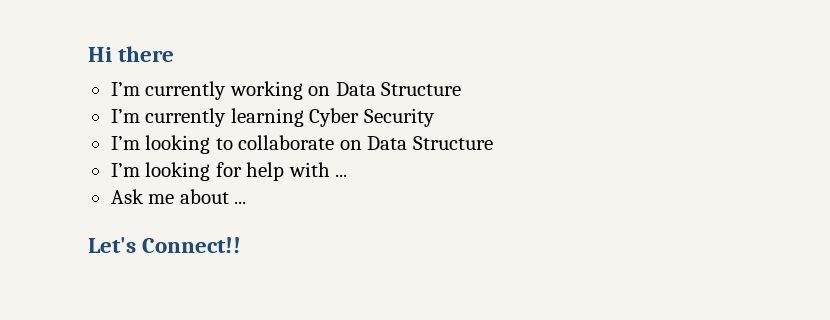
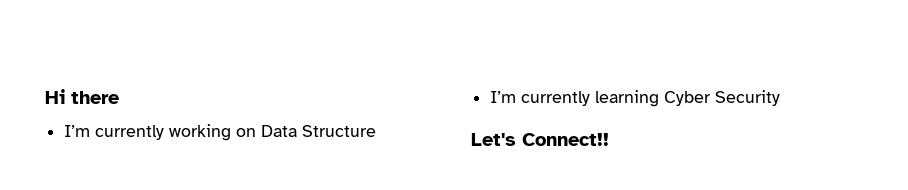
- I’m looking to collaborate on Data Structure
- I’m looking for help with ...
- Ask me about ...

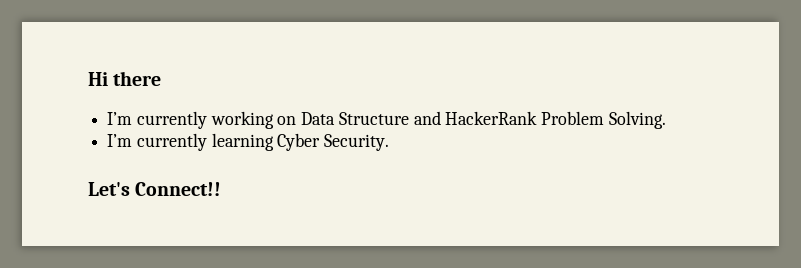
- I’m currently working on Data Structure
+ I’m currently working on Data Structure and HackerRank Problem Solving.
- I’m currently learning Cyber Security
+ I’m currently learning Cyber Security.

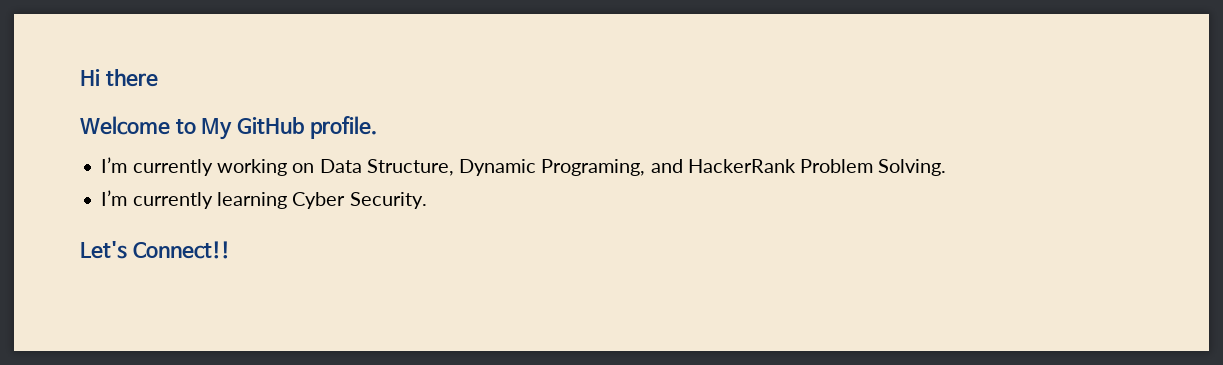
+ Welcome to My GitHub profile.
- I’m currently working on Data Structure and HackerRank Problem Solving.
+ I’m currently working on Data Structure, Dynamic Programing, and HackerRank Problem Solving.

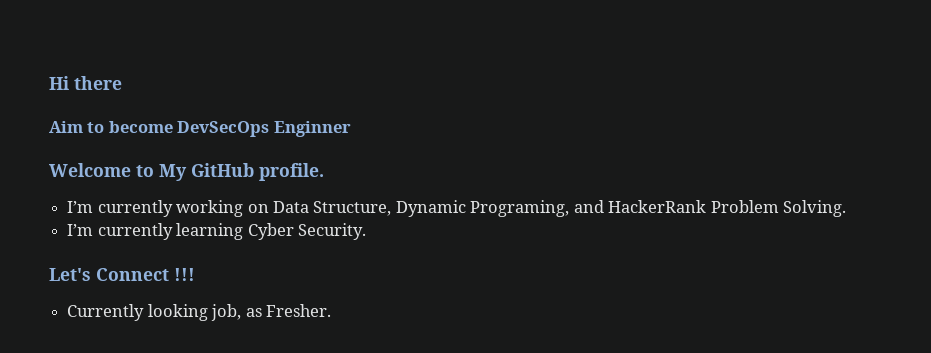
+ Aim to become DevSecOps Enginner
- Let's Connect!!
+ Let's Connect !!!
+ Currently looking job, as Fresher.

